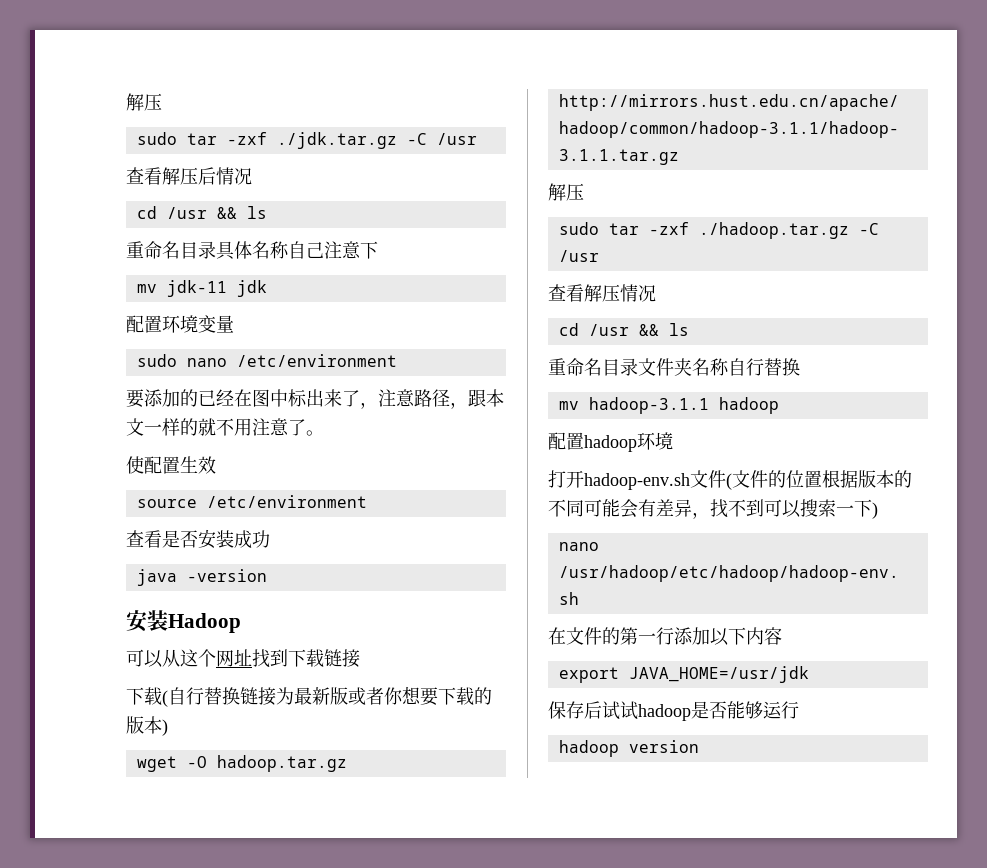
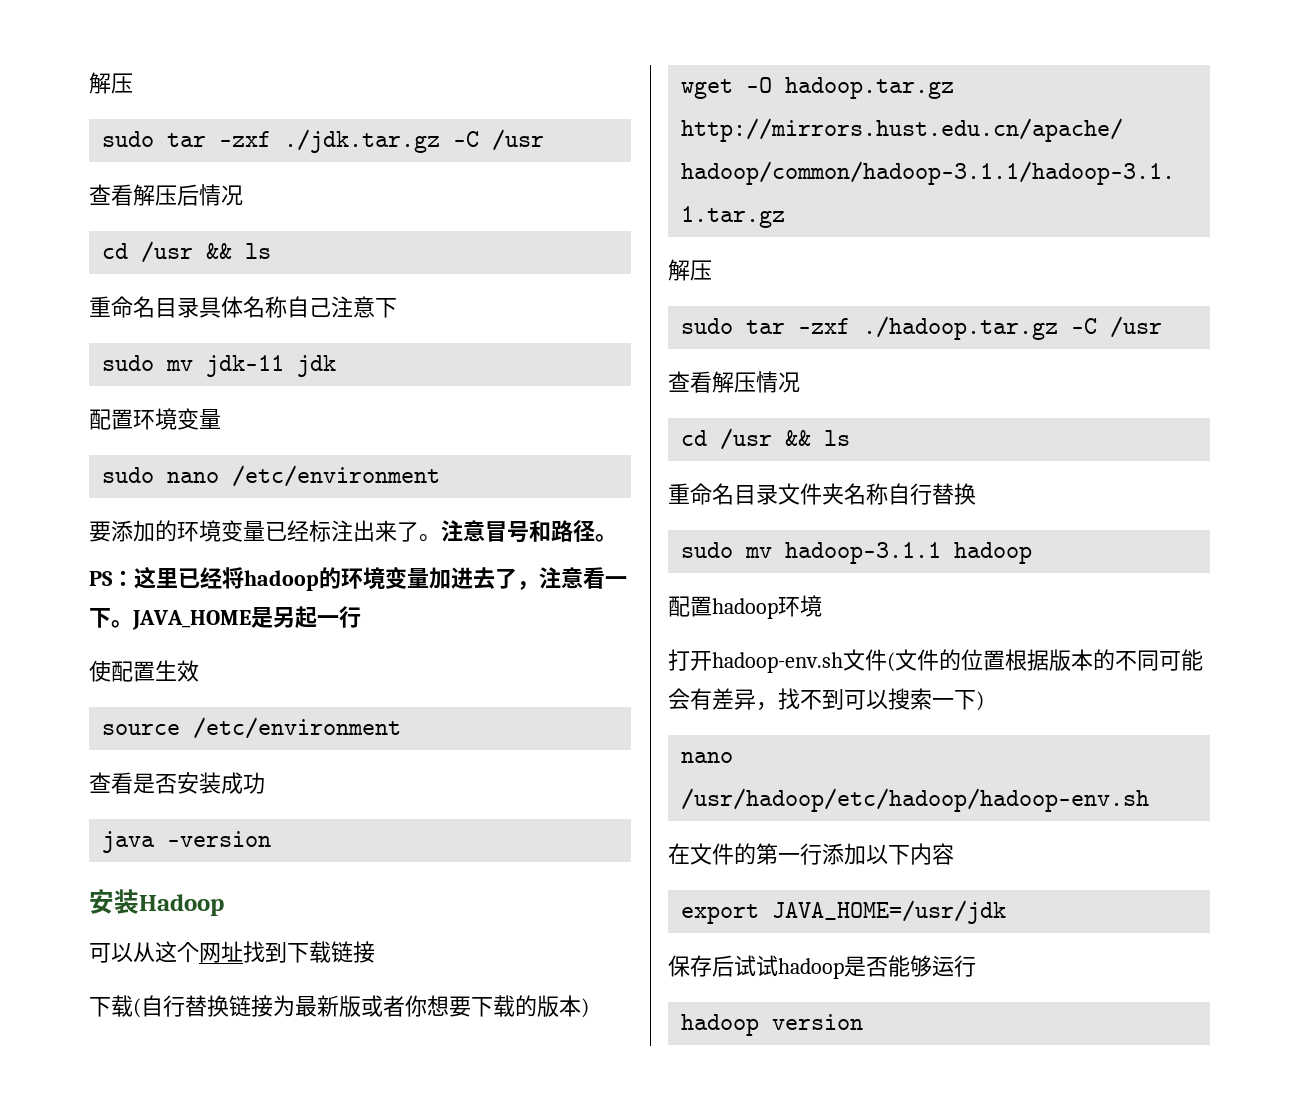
- mv jdk-11 jdk
+ sudo mv jdk-11 jdk
- 要添加的已经在图中标出来了，注意路径，跟本文一样的就不用注意了。
+ 要添加的环境变量已经标注出来了。注意冒号和路径。
+ PS：这里已经将hadoop的环境变量加进去了，注意看一下。JAVA_HOME是另起一行
- mv hadoop-3.1.1 hadoop
+ sudo mv hadoop-3.1.1 hadoop

